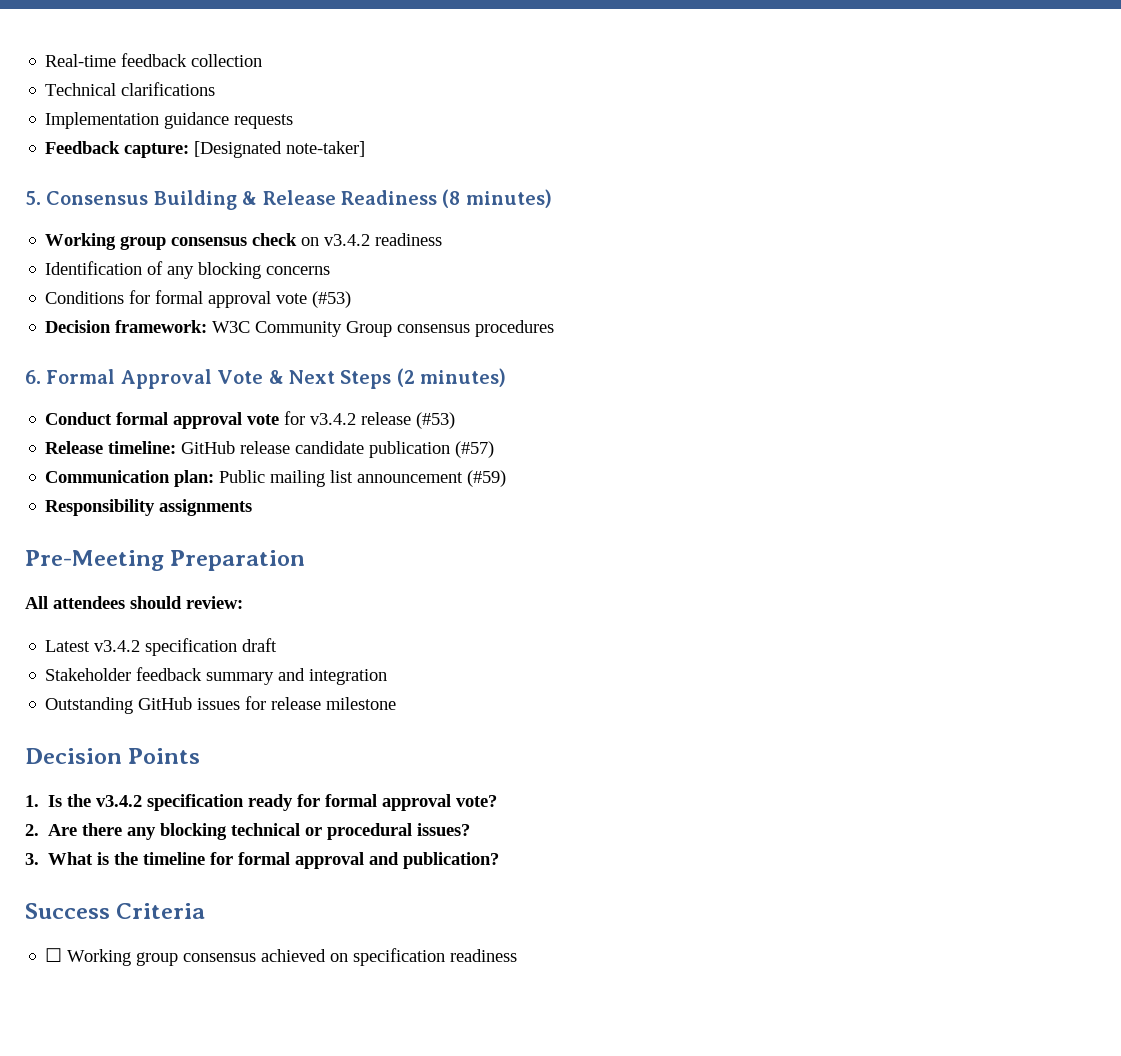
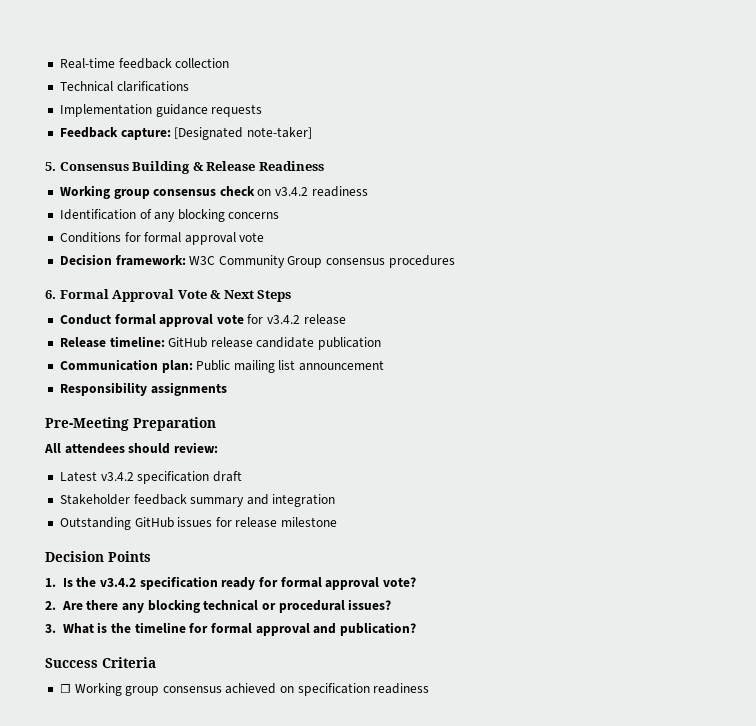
- 5. Consensus Building & Release Readiness (8 minutes)
+ 5. Consensus Building & Release Readiness
- Conditions for formal approval vote (#53)
+ Conditions for formal approval vote
- 6. Formal Approval Vote & Next Steps (2 minutes)
+ 6. Formal Approval Vote & Next Steps
- Conduct formal approval vote for v3.4.2 release (#53)
+ Conduct formal approval vote for v3.4.2 release
- Release timeline: GitHub release candidate publication (#57)
+ Release timeline: GitHub release candidate publication
- Communication plan: Public mailing list announcement (#59)
+ Communication plan: Public mailing list announcement

